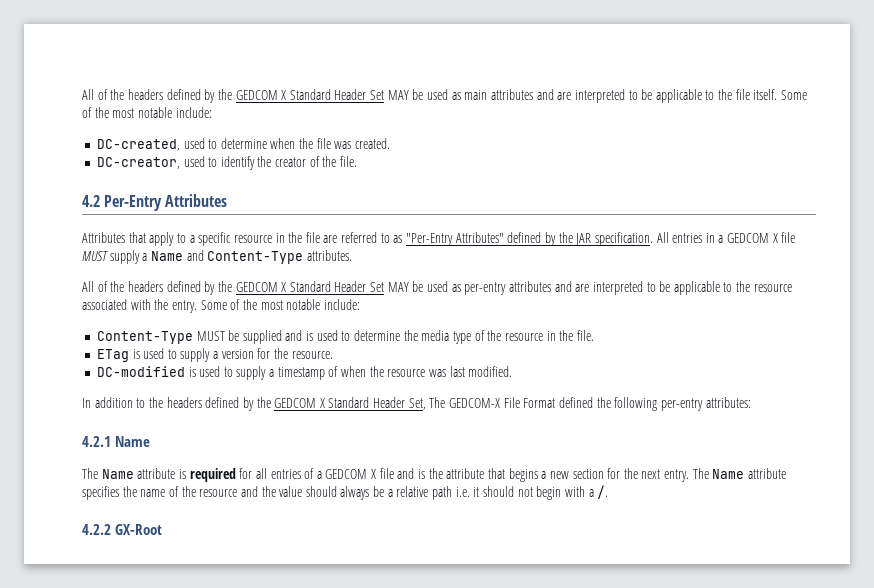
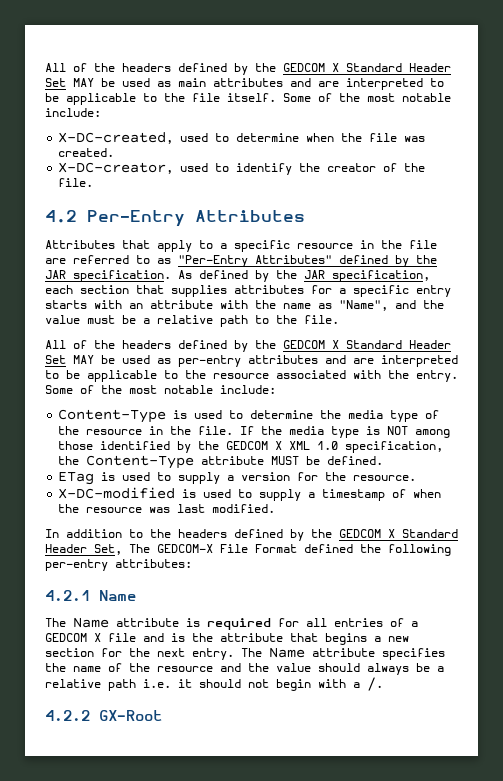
- DC-created, used to determine when the file was created.
+ X-DC-created, used to determine when the file was created.
- DC-creator, used to identify the creator of the file.
+ X-DC-creator, used to identify the creator of the file.
- All entries in a GEDCOM X file MUST supply a Name and Content-Type attributes.
+ As defined by the JAR specification, each section that supplies attributes for a specific entry starts with an attribute with the name as "Name", and the value must be a relative path to the file.
- Content-Type MUST be supplied and is used to determine the media type of the resource in the file.
+ Content-Type is used to determine the media type of the resource in the file. If the media type is NOT among those identified by the GEDCOM X XML 1.0 specification, the Content-Type attribute MUST be defined.
- DC-modified is used to supply a timestamp of when the resource was last modified.
+ X-DC-modified is used to supply a timestamp of when the resource was last modified.

